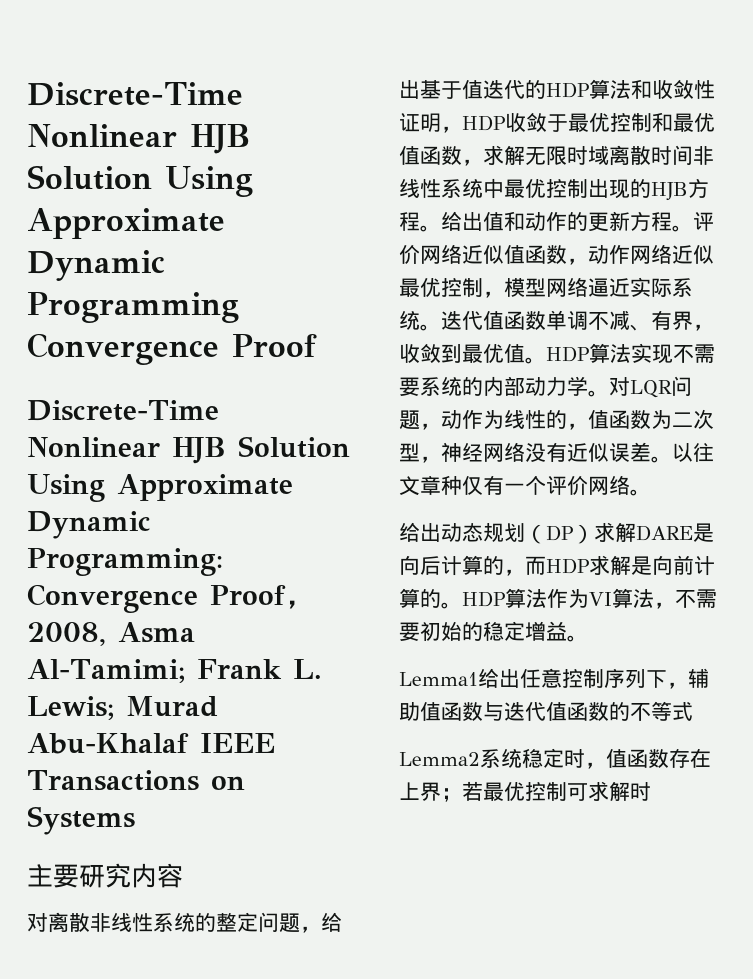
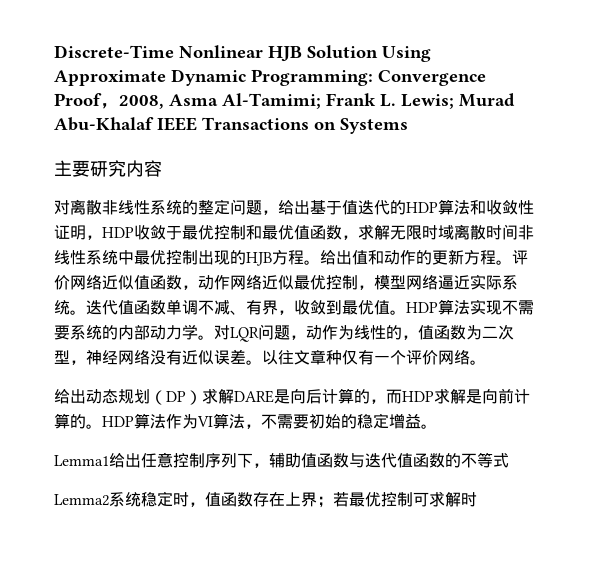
- Discrete-Time Nonlinear HJB Solution Using Approximate Dynamic Programming Convergence Proof

